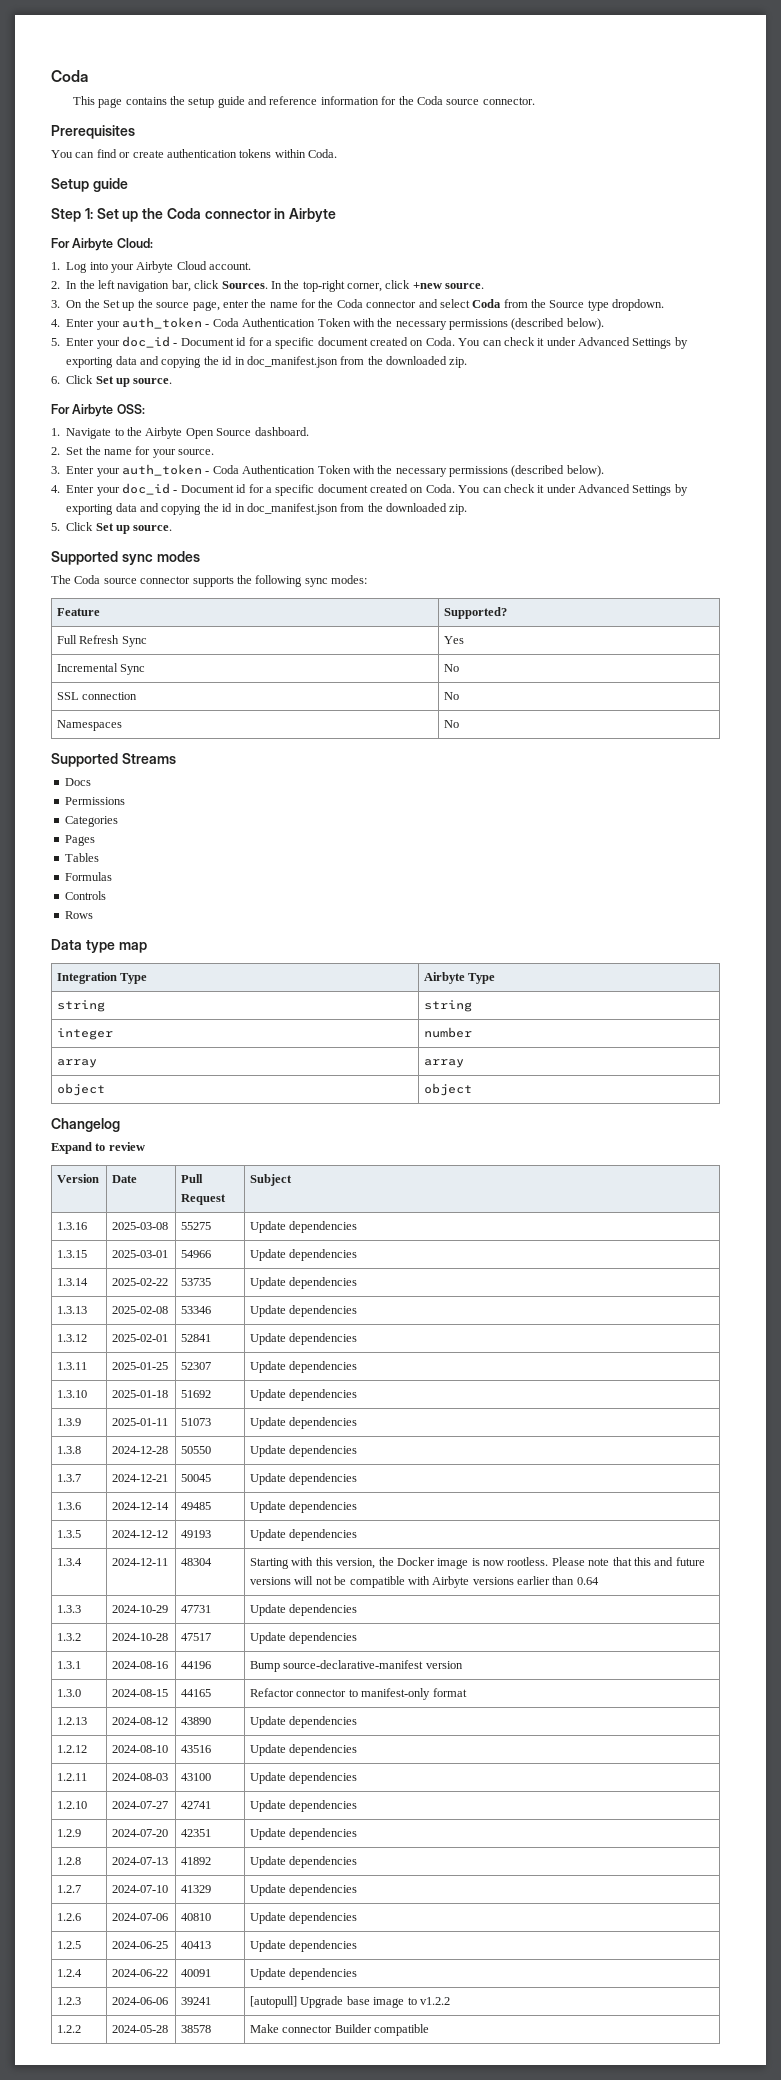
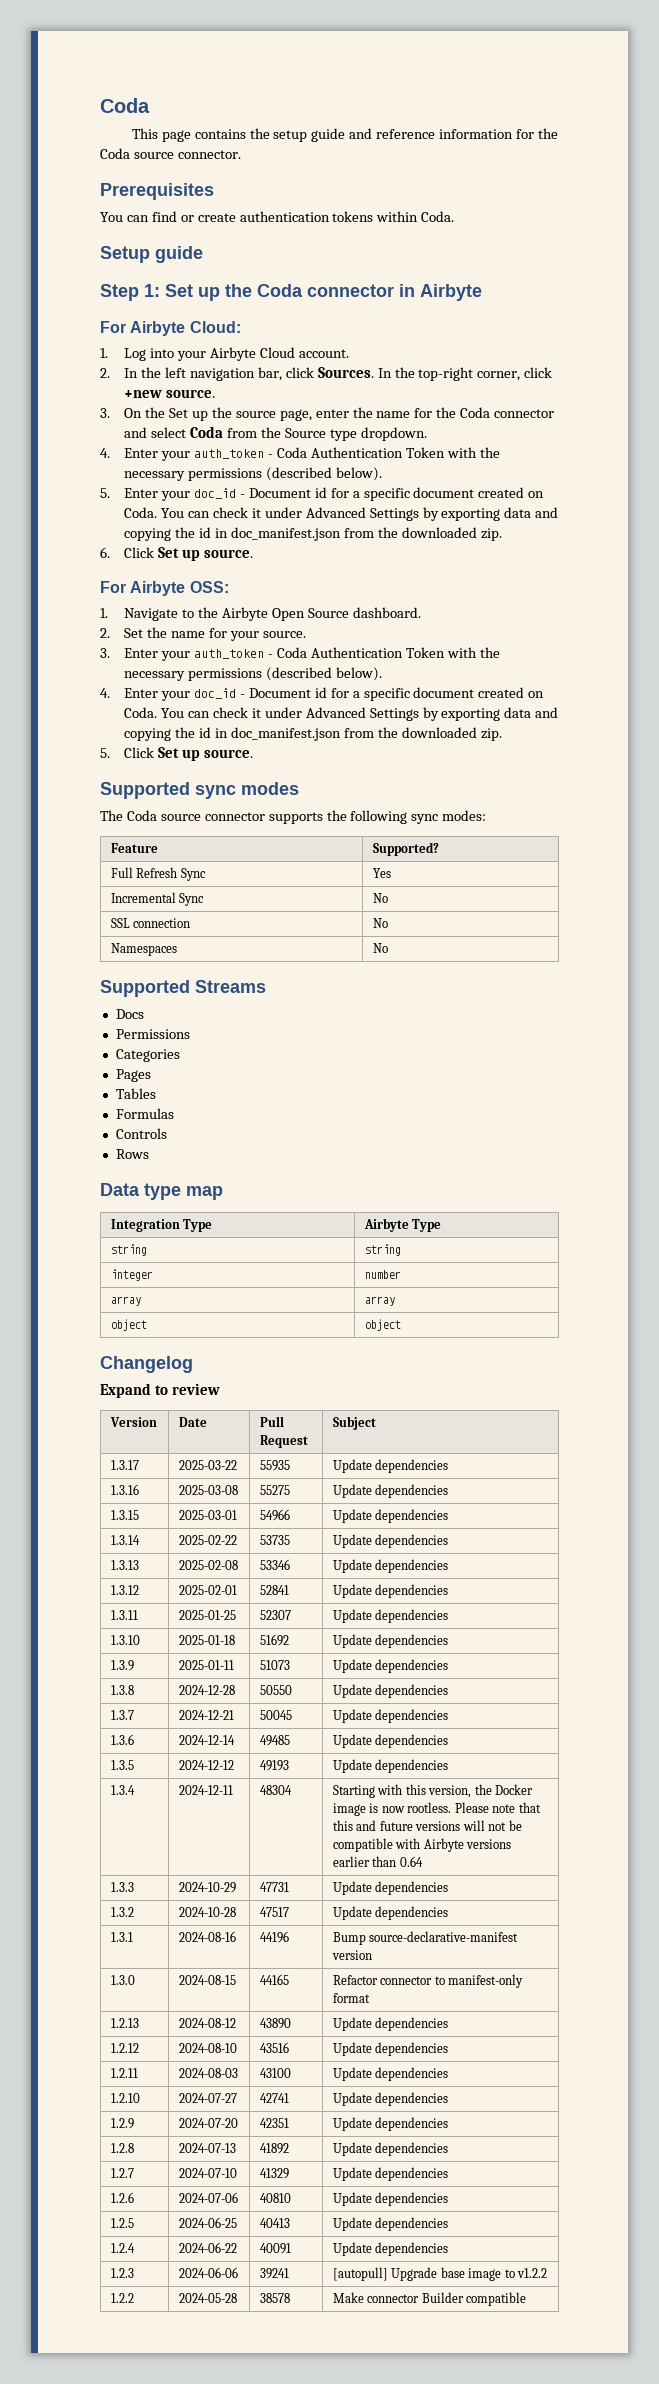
+ 1.3.17 | 2025-03-22 | 55935 | Update dependencies

